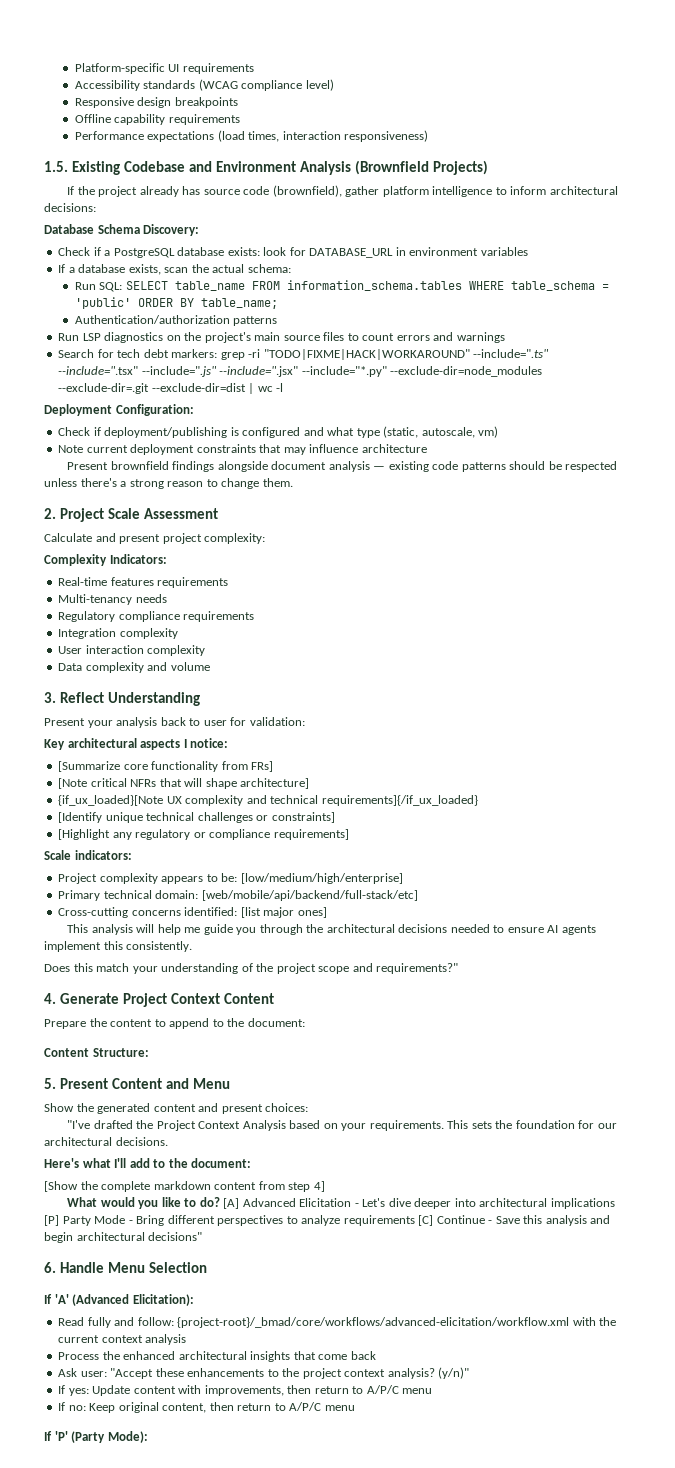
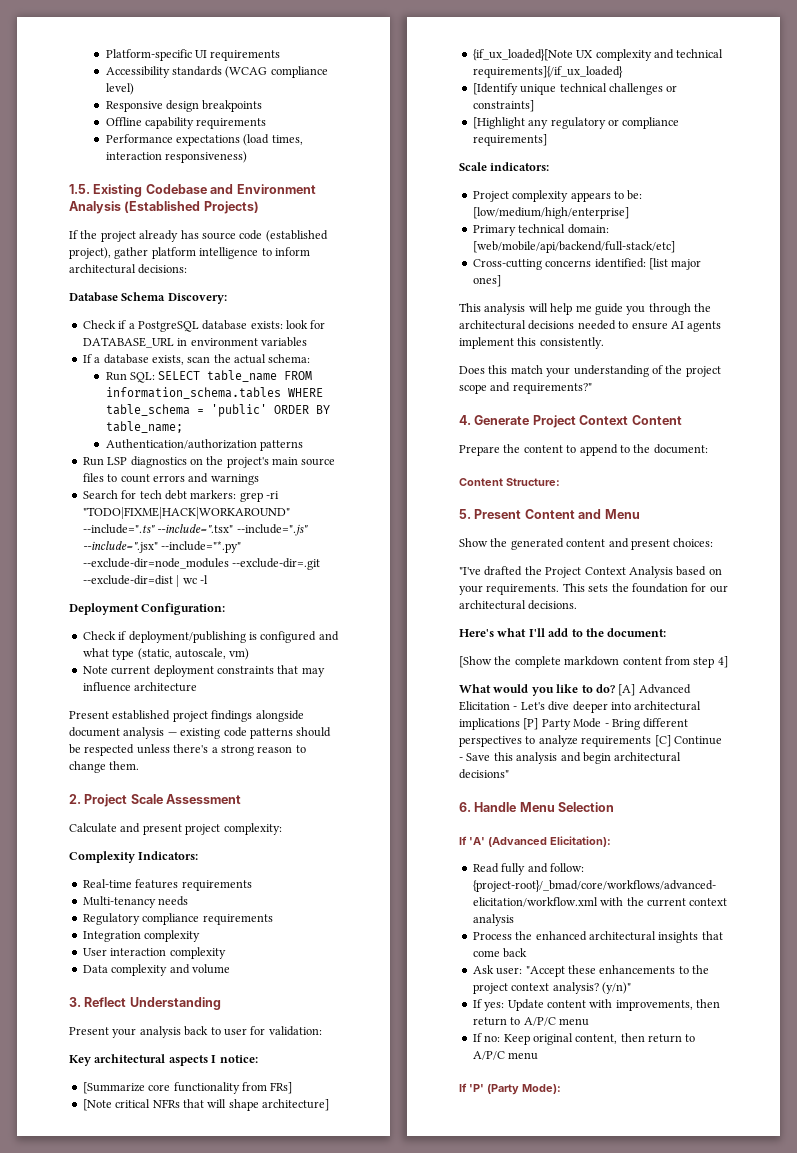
- 1.5. Existing Codebase and Environment Analysis (Brownfield Projects)
+ 1.5. Existing Codebase and Environment Analysis (Established Projects)
- If the project already has source code (brownfield), gather platform intelligence to inform architectural decisions:
+ If the project already has source code (established project), gather platform intelligence to inform architectural decisions:
- Present brownfield findings alongside document analysis — existing code patterns should be respected unless there's a strong reason to change them.
+ Present established project findings alongside document analysis — existing code patterns should be respected unless there's a strong reason to change them.

